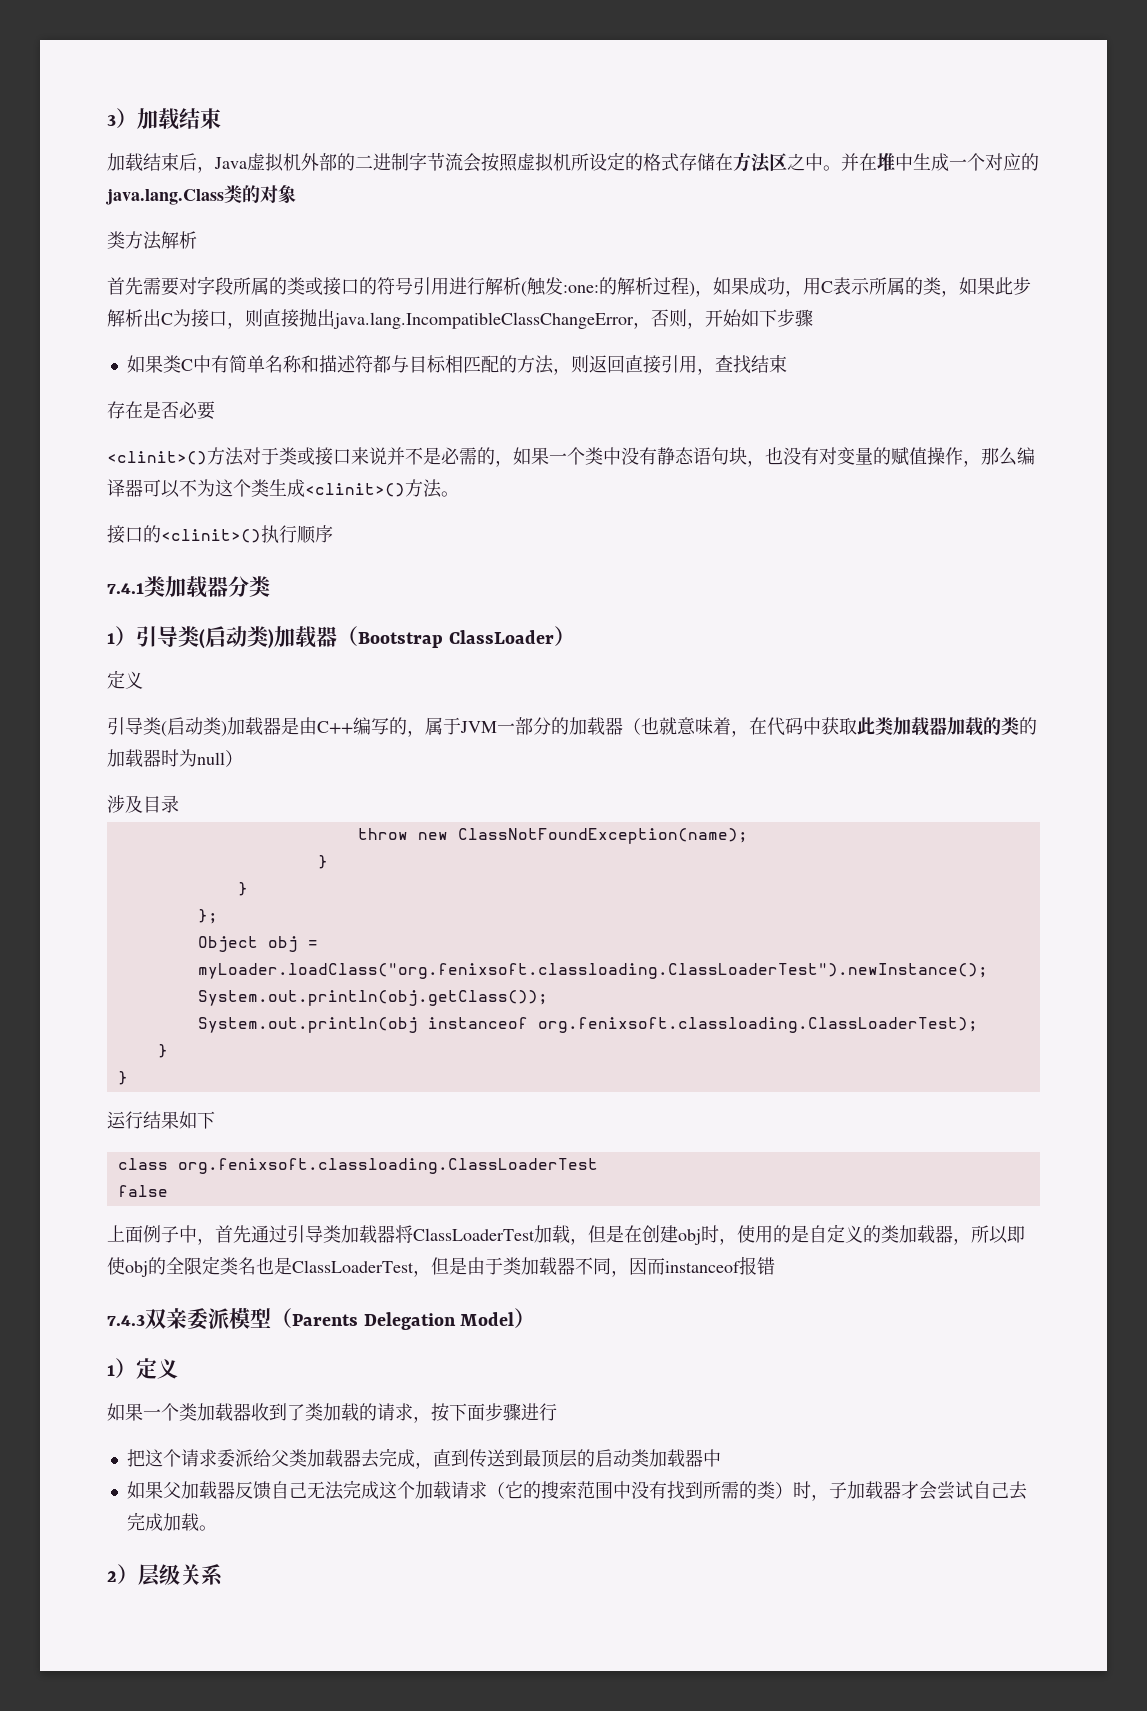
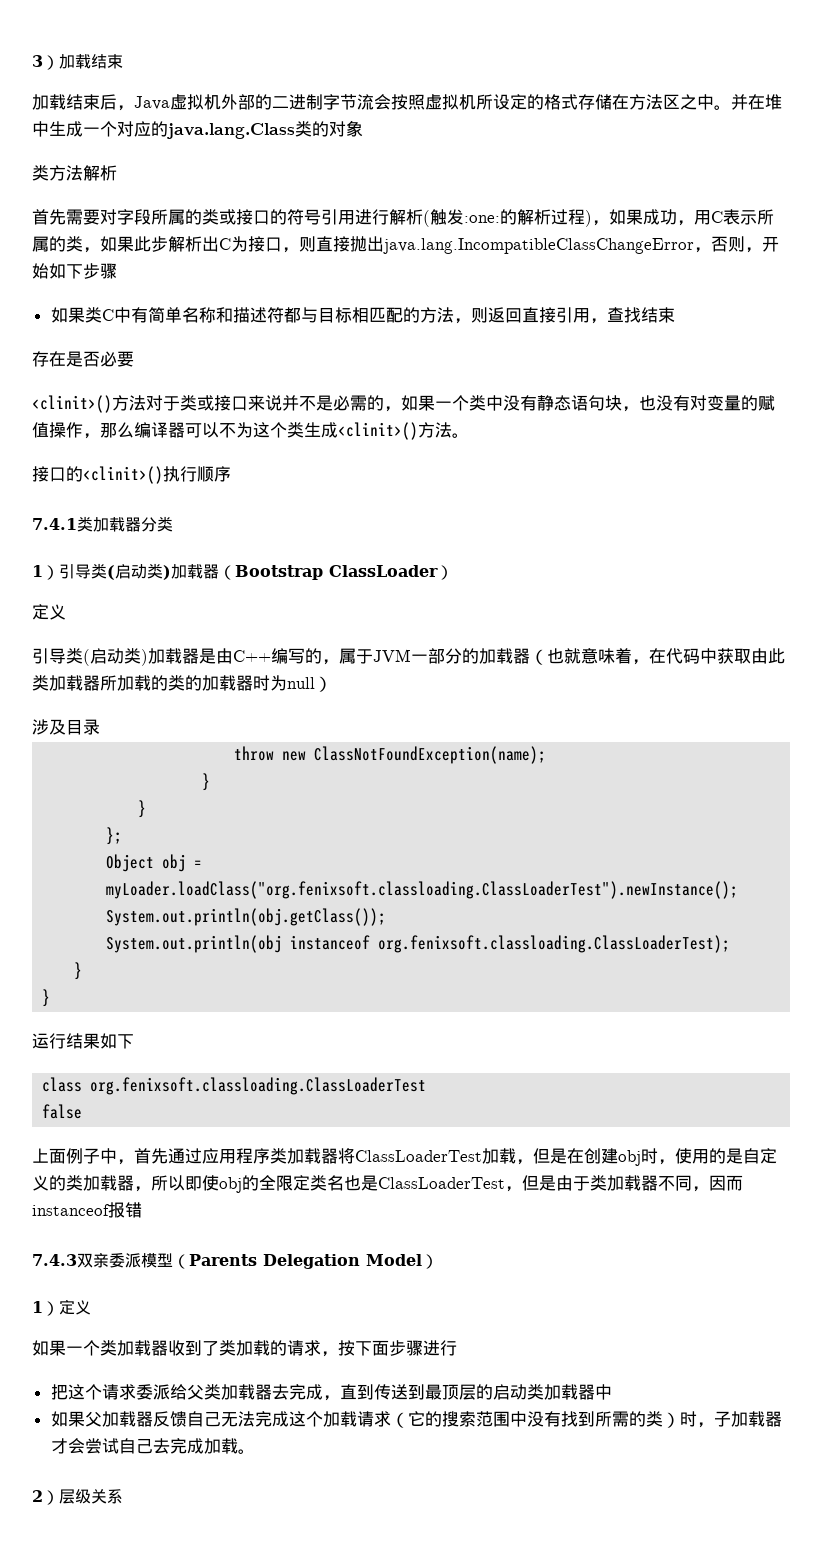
- 引导类(启动类)加载器是由C++编写的，属于JVM一部分的加载器（也就意味着，在代码中获取此类加载器加载的类的加载器时为null）
+ 引导类(启动类)加载器是由C++编写的，属于JVM一部分的加载器（也就意味着，在代码中获取由此类加载器所加载的类的加载器时为null）
- 上面例子中，首先通过引导类加载器将ClassLoaderTest加载，但是在创建obj时，使用的是自定义的类加载器，所以即使obj的全限定类名也是ClassLoaderTest，但是由于类加载器不同，因而instanceof报错
+ 上面例子中，首先通过应用程序类加载器将ClassLoaderTest加载，但是在创建obj时，使用的是自定义的类加载器，所以即使obj的全限定类名也是ClassLoaderTest，但是由于类加载器不同，因而instanceof报错

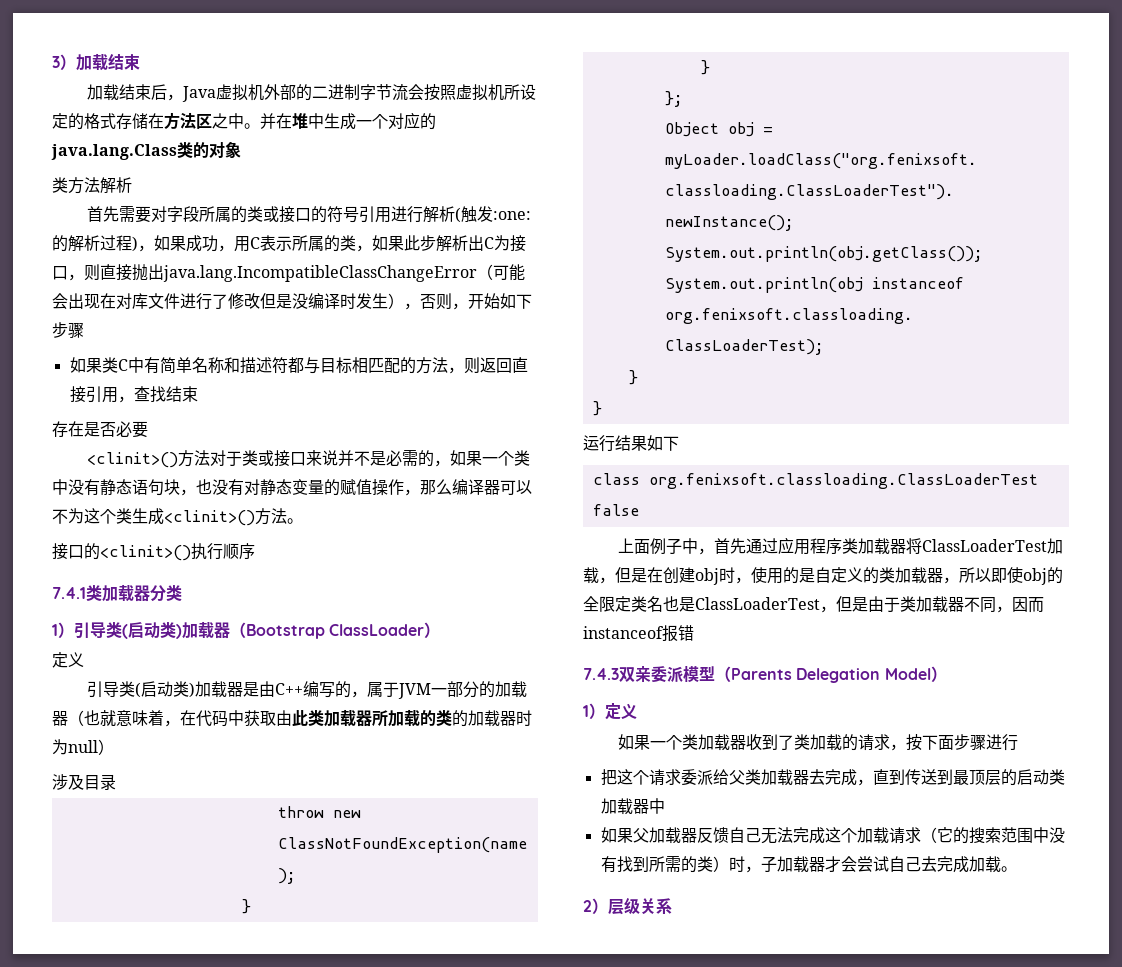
- 首先需要对字段所属的类或接口的符号引用进行解析(触发:one:的解析过程)，如果成功，用C表示所属的类，如果此步解析出C为接口，则直接抛出java.lang.IncompatibleClassChangeError，否则，开始如下步骤
+ 首先需要对字段所属的类或接口的符号引用进行解析(触发:one:的解析过程)，如果成功，用C表示所属的类，如果此步解析出C为接口，则直接抛出java.lang.IncompatibleClassChangeError（可能会出现在对库文件进行了修改但是没编译时发生），否则，开始如下步骤
- <clinit>()方法对于类或接口来说并不是必需的，如果一个类中没有静态语句块，也没有对变量的赋值操作，那么编译器可以不为这个类生成<clinit>()方法。
+ <clinit>()方法对于类或接口来说并不是必需的，如果一个类中没有静态语句块，也没有对静态变量的赋值操作，那么编译器可以不为这个类生成<clinit>()方法。

